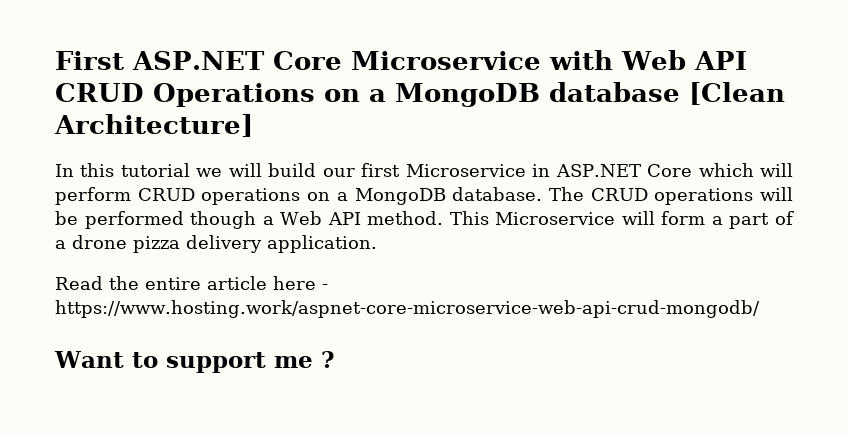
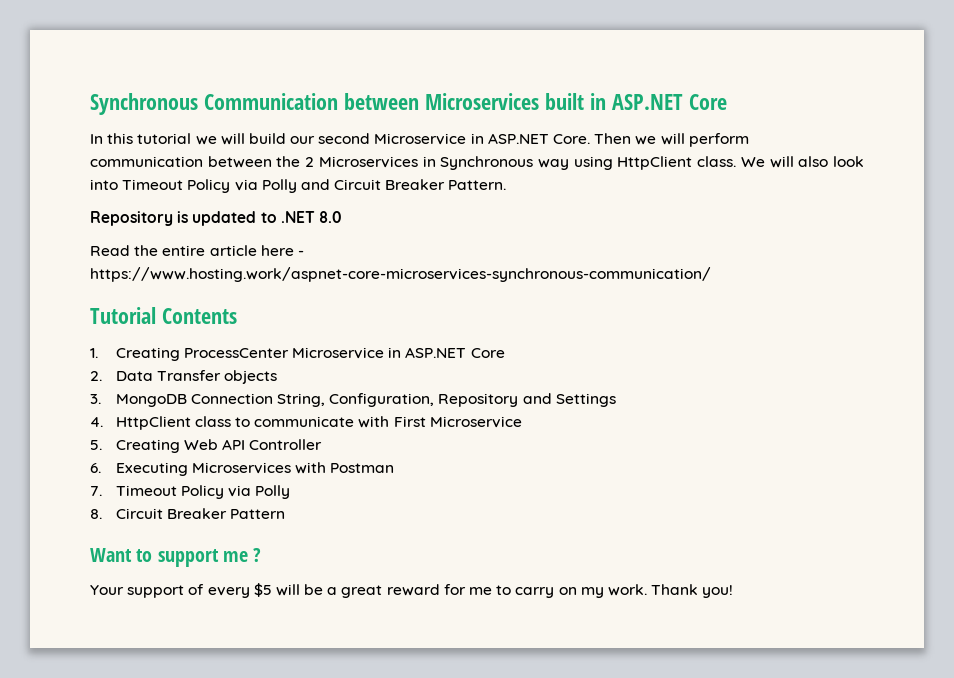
- First ASP.NET Core Microservice with Web API CRUD Operations on a MongoDB database [Clean Architecture]
+ Synchronous Communication between Microservices built in ASP.NET Core
- In this tutorial we will build our first Microservice in ASP.NET Core which will perform CRUD operations on a MongoDB database. The CRUD operations will be performed though a Web API method. This Microservice will form a part of a drone pizza delivery application.
+ In this tutorial we will build our second Microservice in ASP.NET Core. Then we will perform communication between the 2 Microservices in Synchronous way using HttpClient class. We will also look into Timeout Policy via Polly and Circuit Breaker Pattern.
+ Repository is updated to .NET 8.0
- Read the entire article here - https://www.hosting.work/aspnet-core-microservice-web-api-crud-mongodb/
+ Read the entire article here - https://www.hosting.work/aspnet-core-microservices-synchronous-communication/
+ Tutorial Contents
+ 1. Creating ProcessCenter Microservice in ASP.NET Core
+ 2. Data Transfer objects
+ 3. MongoDB Connection String, Configuration, Repository and Settings
+ 4. HttpClient class to communicate with First Microservice
+ 5. Creating Web API Controller
+ 6. Executing Microservices with Postman
+ 7. Timeout Policy via Polly
+ 8. Circuit Breaker Pattern
+ Your support of every $5 will be a great reward for me to carry on my work. Thank you!

